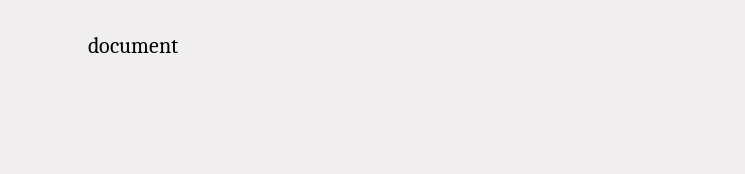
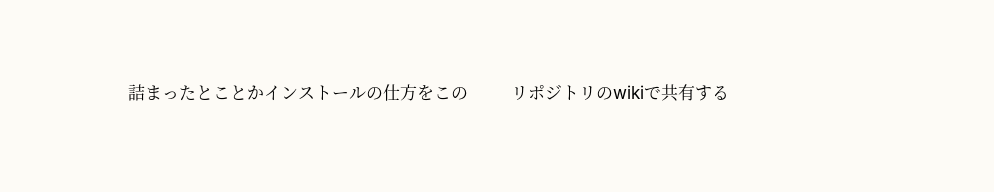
- document
+ 詰まったとことかインストールの仕方をこのリポジトリのwikiで共有する

